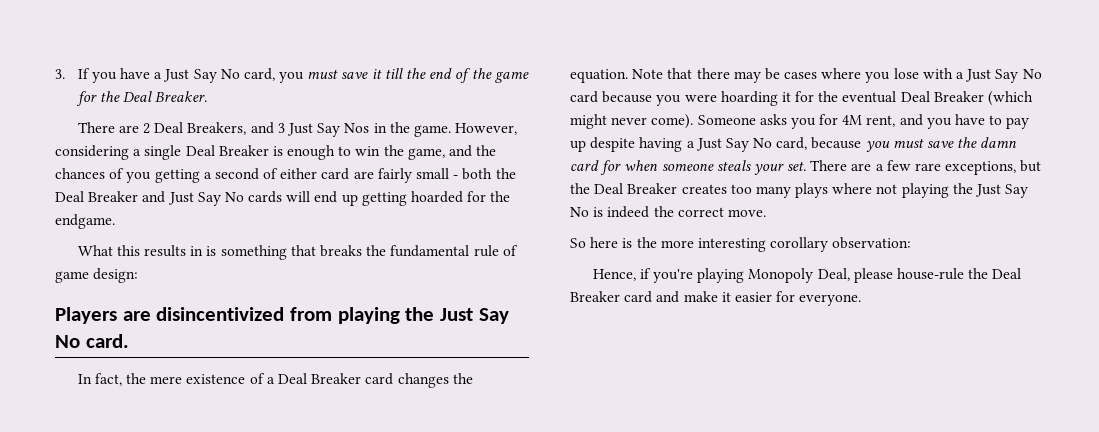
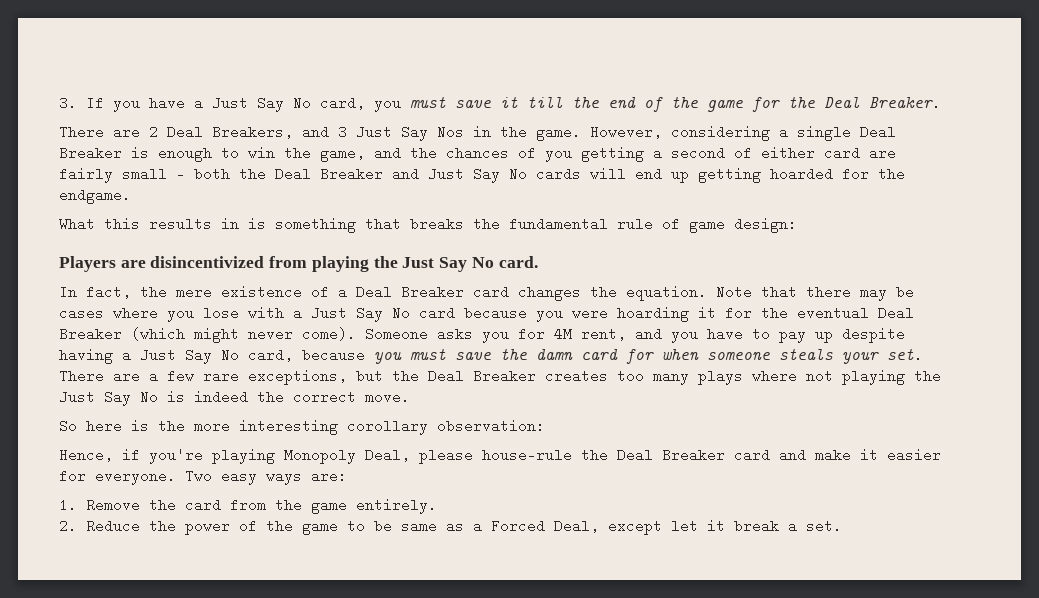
+ Two easy ways are:
+ 1. Remove the card from the game entirely.
+ 2. Reduce the power of the game to be same as a Forced Deal, except let it break a set.

